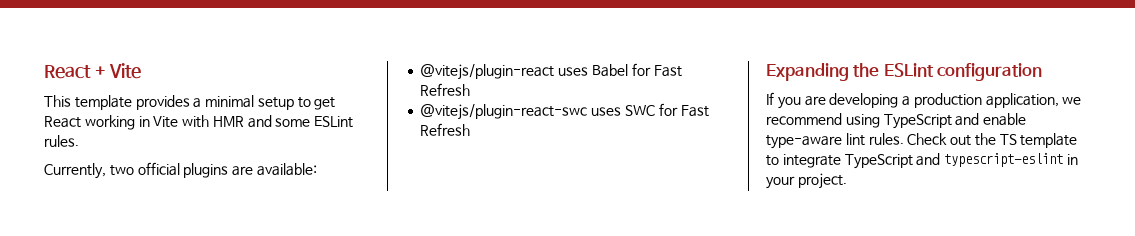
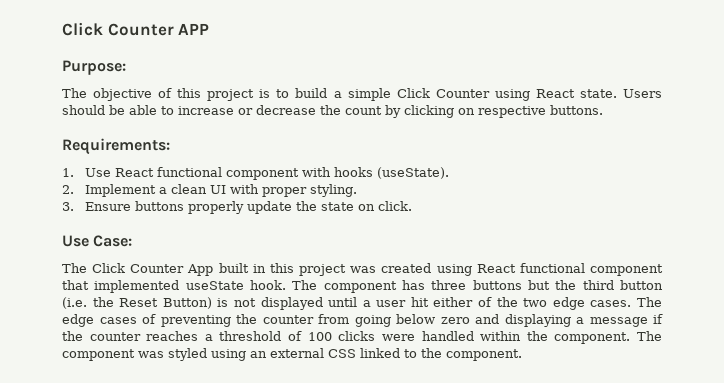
- React + Vite
- This template provides a minimal setup to get React working in Vite with HMR and some ESLint rules.
- Currently, two official plugins are available:
- @vitejs/plugin-react uses Babel for Fast Refresh
- @vitejs/plugin-react-swc uses SWC for Fast Refresh
- Expanding the ESLint configuration
- If you are developing a production application, we recommend using TypeScript and enable type-aware lint rules. Check out the TS template to integrate TypeScript and typescript-eslint in your project.
+ Click Counter APP
+ Purpose:
+ The objective of this project is to build a simple Click Counter using React state. Users should be able to increase or decrease the count by clicking on respective buttons.
+ Requirements:
+ 1. Use React functional component with hooks (useState).
+ 2. Implement a clean UI with proper styling.
+ 3. Ensure buttons properly update the state on click.
+ Use Case:
+ The Click Counter App built in this project was created using React functional component that implemented useState hook. The component has three buttons but the third button (i.e. the Reset Button) is not displayed until a user hit either of the two edge cases. The edge cases of preventing the counter from going below zero and displaying a message if the counter reaches a threshold of 100 clicks were handled within the component. The component was styled using an external CSS linked to the component.

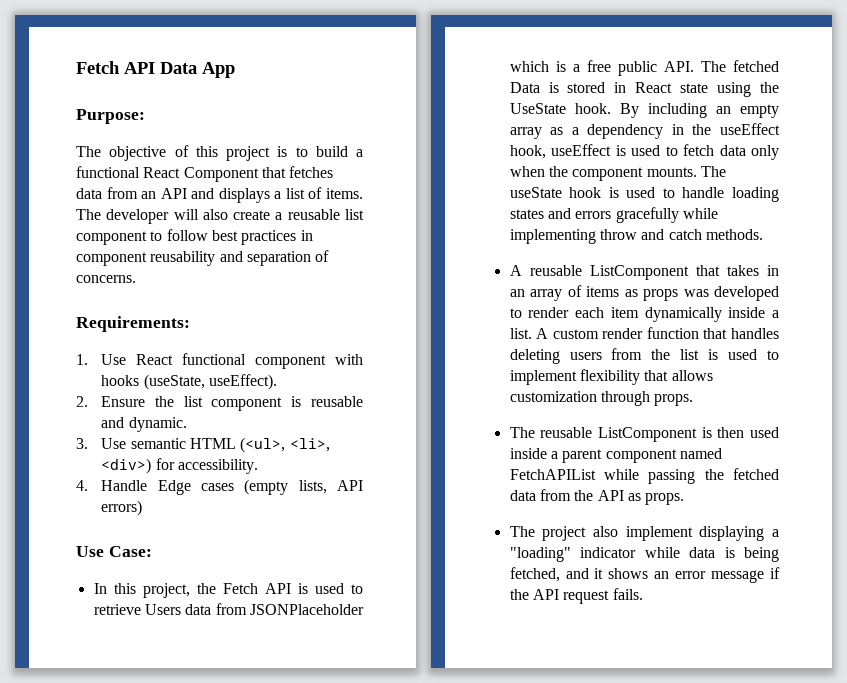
- Click Counter APP
+ Fetch API Data App
- The objective of this project is to build a simple Click Counter using React state. Users should be able to increase or decrease the count by clicking on respective buttons.
+ The objective of this project is to build a functional React Component that fetches data from an API and displays a list of items. The developer will also create a reusable list component to follow best practices in component reusability and separation of concerns.
- 1. Use React functional component with hooks (useState).
- 2. Implement a clean UI with proper styling.
- 3. Ensure buttons properly update the state on click.
+ 1. Use React functional component with hooks (useState, useEffect).
+ 2. Ensure the list component is reusable and dynamic.
+ 3. Use semantic HTML (<ul>, <li>, <div>) for accessibility.
+ 4. Handle Edge cases (empty lists, API errors)
  Use Case:
- The Click Counter App built in this project was created using React functional component that implemented useState hook. The component has three buttons but the third button (i.e. the Reset Button) is not displayed until a user hit either of the two edge cases. The edge cases of preventing the counter from going below zero and displaying a message if the counter reaches a threshold of 100 clicks were handled within the component. The component was styled using an external CSS linked to the component.
+ In this project, the Fetch API is used to retrieve Users data from JSONPlaceholder which is a free public API. The fetched Data is stored in React state using the UseState hook. By including an empty array as a dependency in the useEffect hook, useEffect is used to fetch data only when the component mounts. The useState hook is used to handle loading states and errors gracefully while implementing throw and catch methods.
+ A reusable ListComponent that takes in an array of items as props was developed to render each item dynamically inside a list. A custom render function that handles deleting users from the list is used to implement flexibility that allows customization through props.
+ The reusable ListComponent is then used inside a parent component named FetchAPIList while passing the fetched data from the API as props.
+ The project also implement displaying a "loading" indicator while data is being fetched, and it shows an error message if the API request fails.

